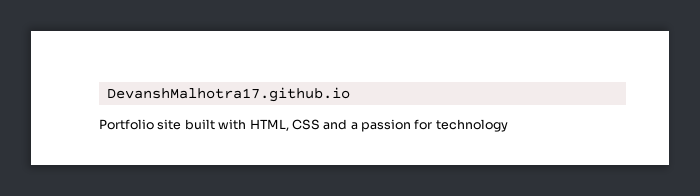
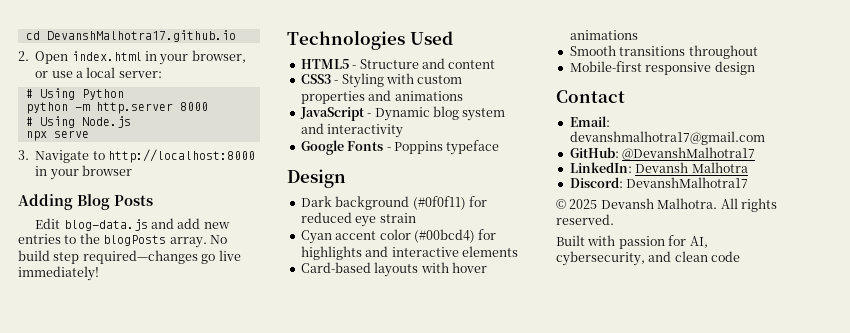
- DevanshMalhotra17.github.io
+ cd DevanshMalhotra17.github.io
- Portfolio site built with HTML, CSS and a passion for technology
+ 2. Open index.html in your browser, or use a local server:
+ # Using Python
+ python -m http.server 8000
+ # Using Node.js
+ npx serve
+ 3. Navigate to http://localhost:8000 in your browser
+ Adding Blog Posts
+ Edit blog-data.js and add new entries to the blogPosts array. No build step required—changes go live immediately!
+ Technologies Used
+ HTML5 - Structure and content
+ CSS3 - Styling with custom properties and animations
+ JavaScript - Dynamic blog system and interactivity
+ Google Fonts - Poppins typeface
+ Design
+ Dark background (#0f0f11) for reduced eye strain
+ Cyan accent color (#00bcd4) for highlights and interactive elements
+ Card-based layouts with hover animations
+ Smooth transitions throughout
+ Mobile-first responsive design
+ Contact
+ Email: devanshmalhotra17@gmail.com
+ GitHub: @DevanshMalhotra17
+ LinkedIn: Devansh Malhotra
+ Discord: DevanshMalhotra17
+ © 2025 Devansh Malhotra. All rights reserved.
+ Built with passion for AI, cybersecurity, and clean code

